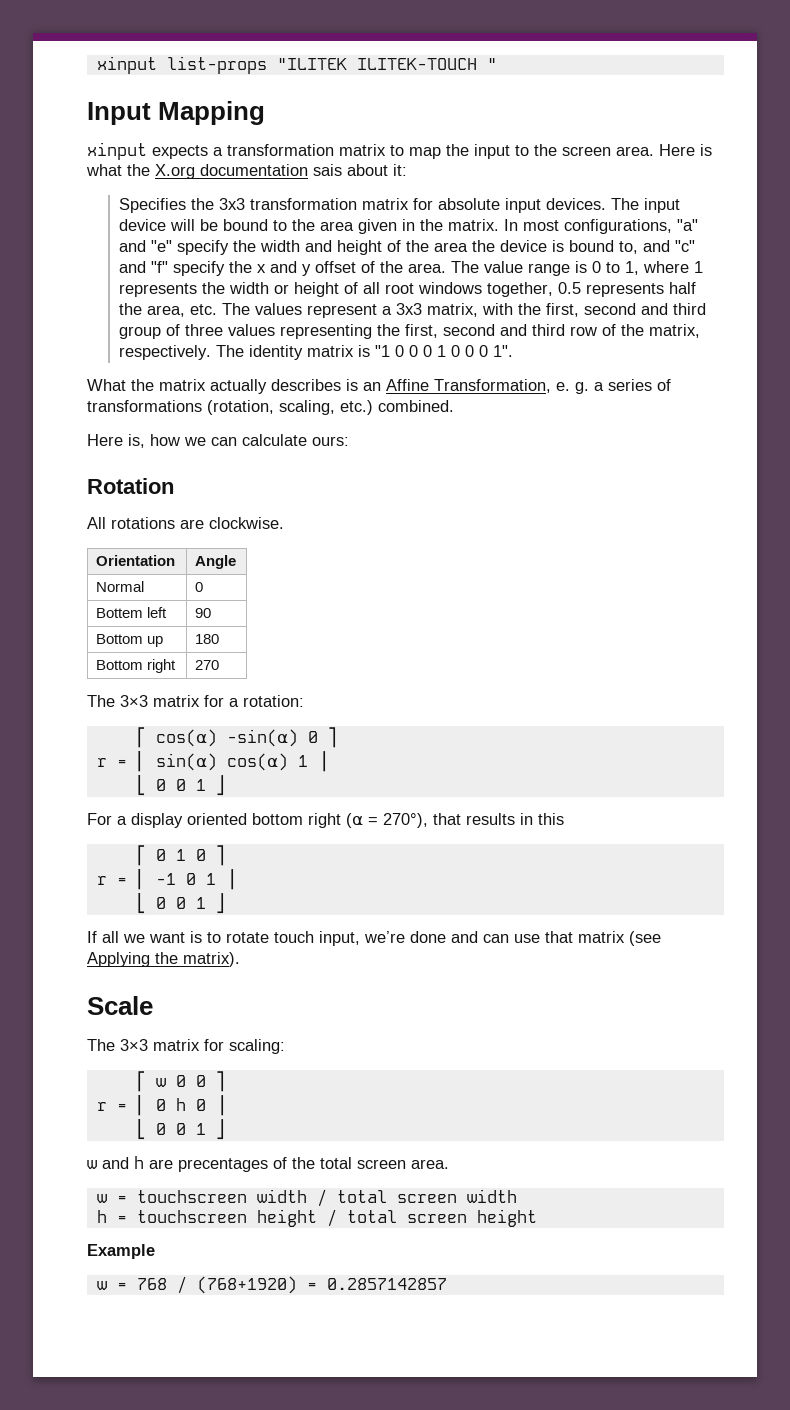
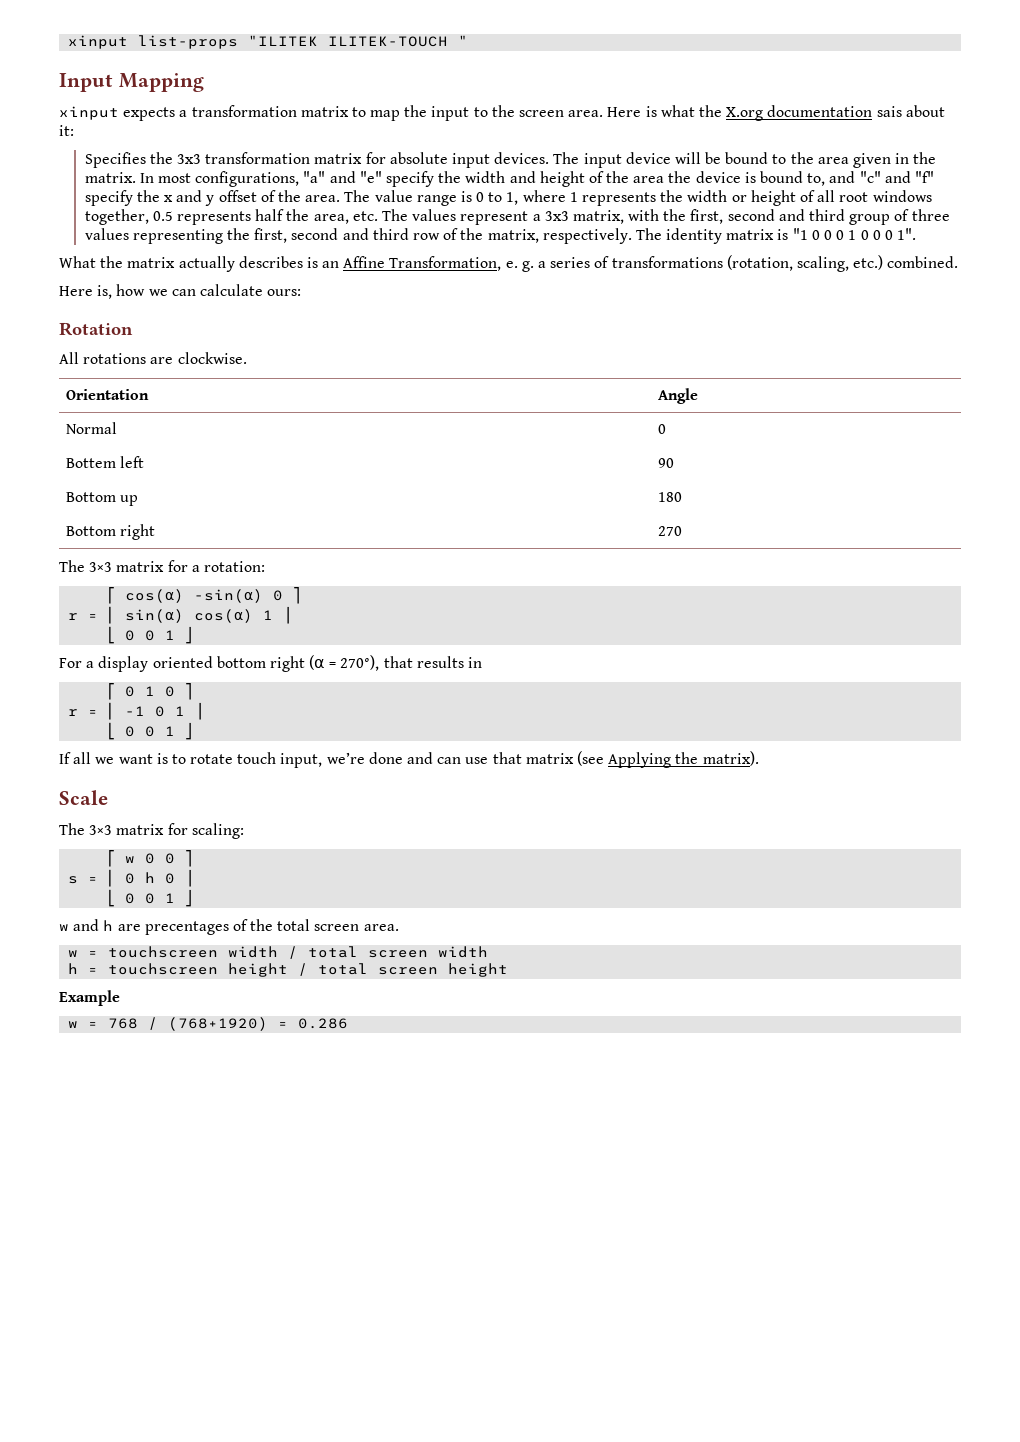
- For a display oriented bottom right (⍺ = 270°), that results in this
+ For a display oriented bottom right (⍺ = 270°), that results in
- r = ⎜ 0 h 0 ⎥
+ s = ⎜ 0 h 0 ⎥
- w = 768 / (768+1920) = 0.2857142857
+ w = 768 / (768+1920) = 0.286

